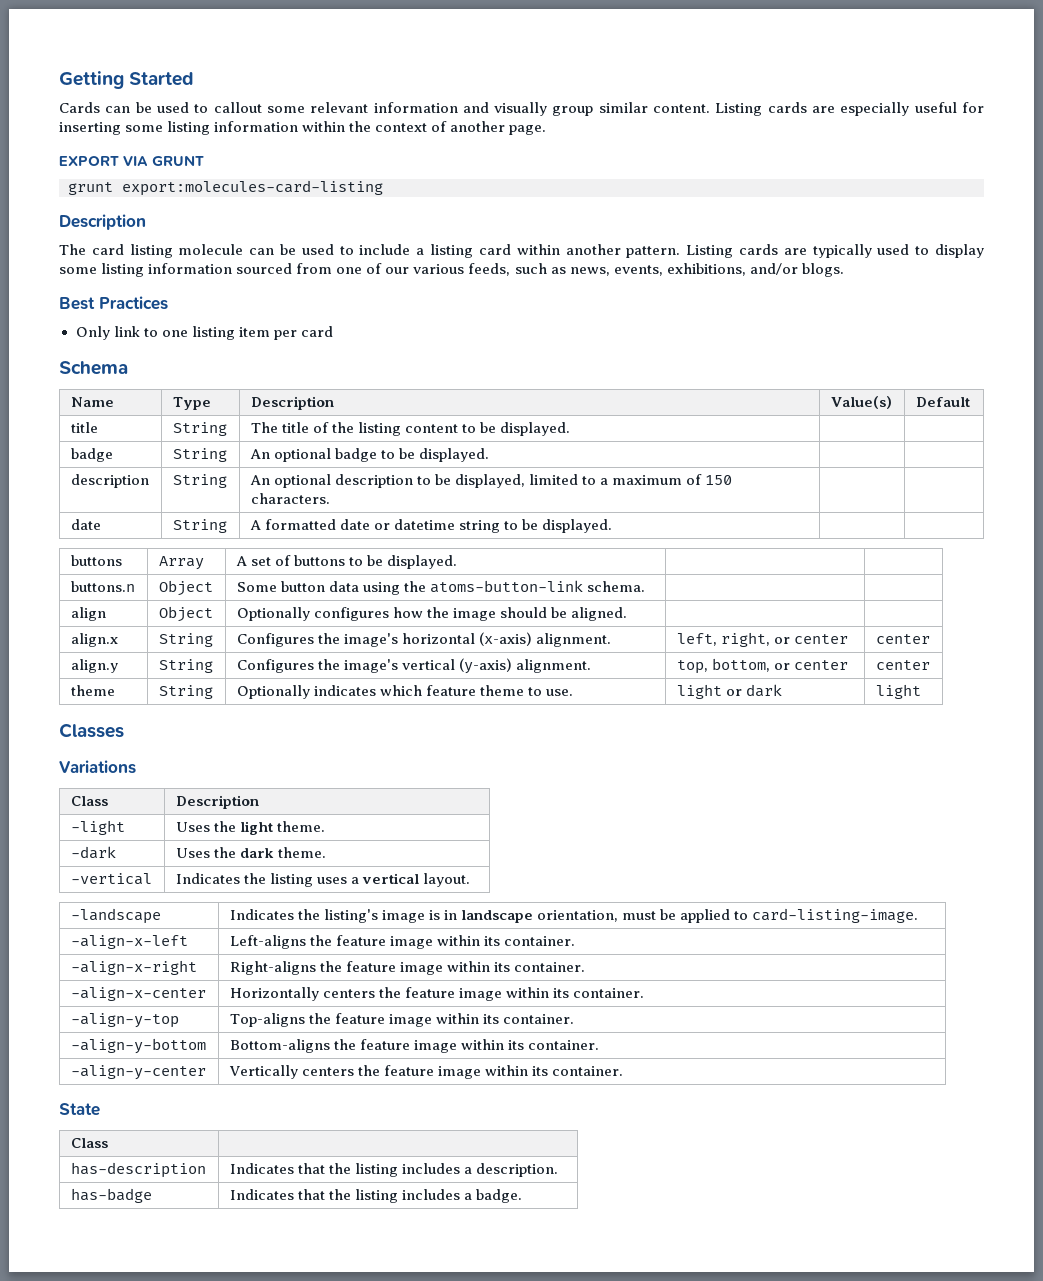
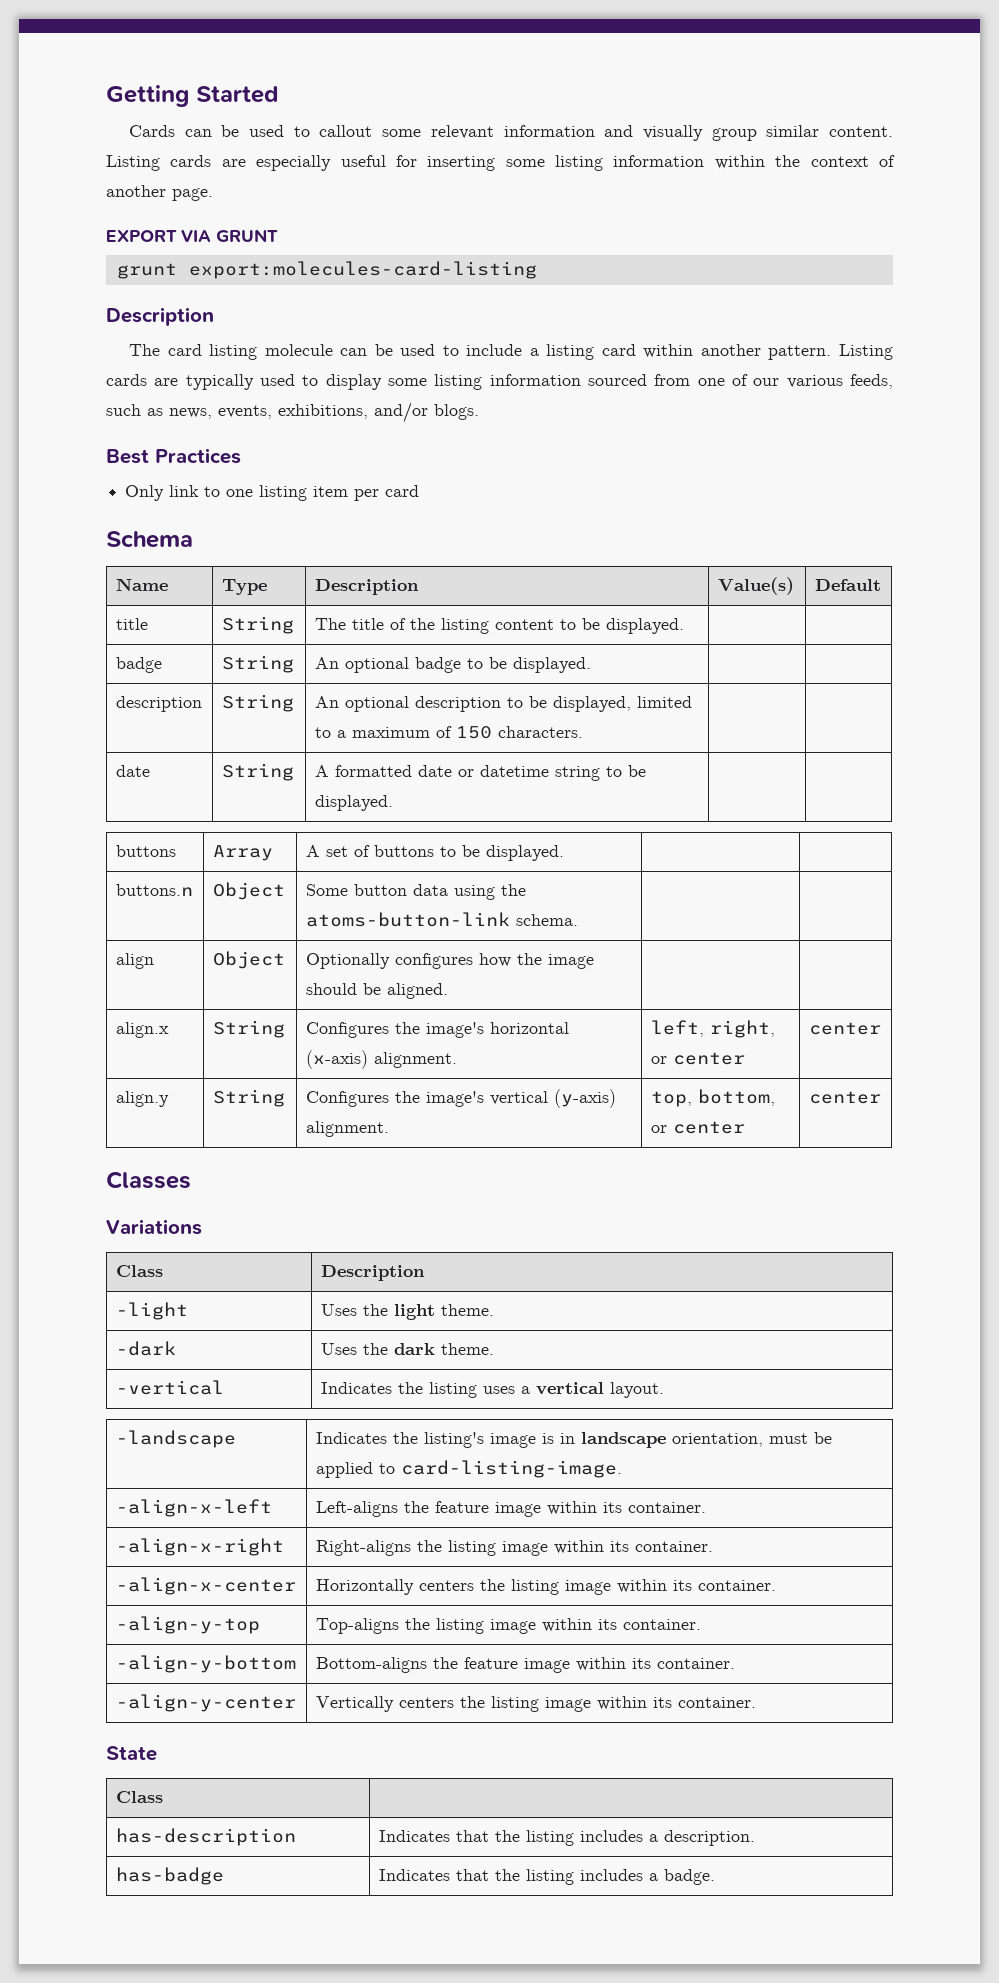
- theme | String | Optionally indicates which feature theme to use. | light or dark | light
- -align-x-right | Right-aligns the feature image within its container.
+ -align-x-right | Right-aligns the listing image within its container.
- -align-x-center | Horizontally centers the feature image within its container.
+ -align-x-center | Horizontally centers the listing image within its container.
- -align-y-top | Top-aligns the feature image within its container.
+ -align-y-top | Top-aligns the listing image within its container.
- -align-y-center | Vertically centers the feature image within its container.
+ -align-y-center | Vertically centers the listing image within its container.

